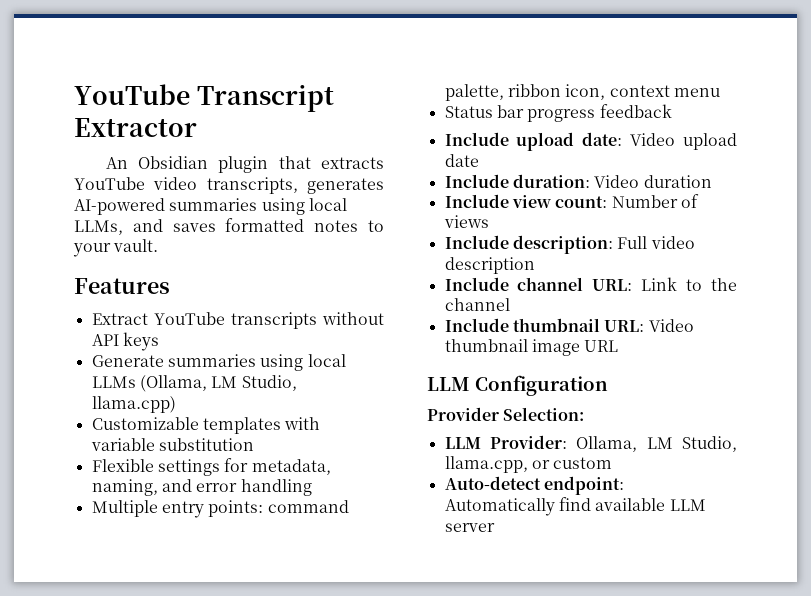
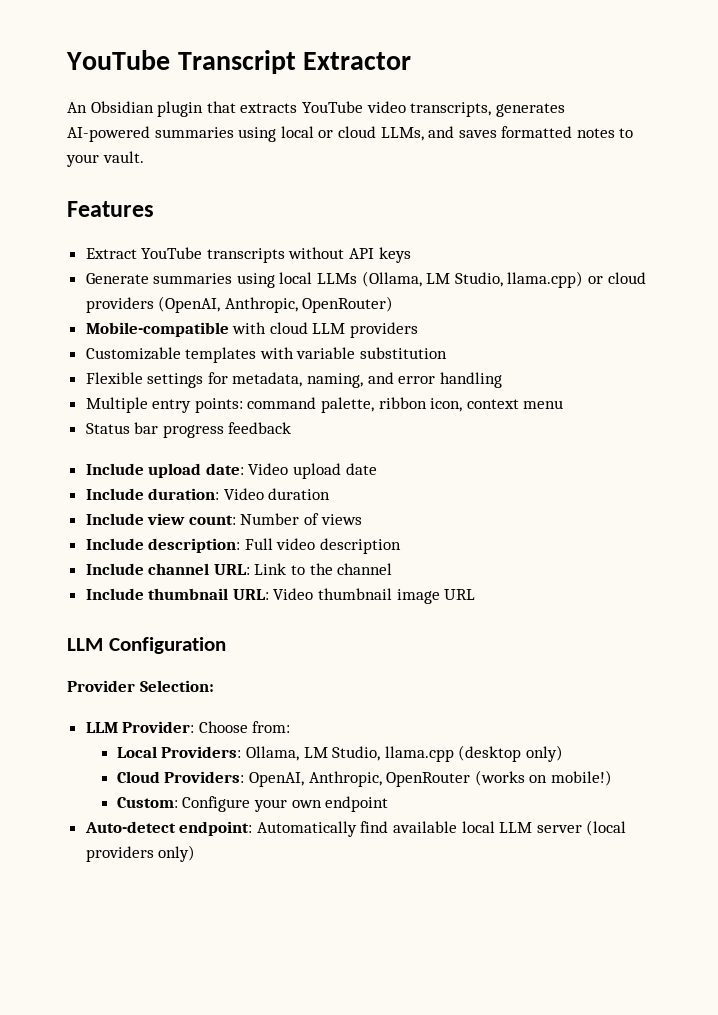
- An Obsidian plugin that extracts YouTube video transcripts, generates AI-powered summaries using local LLMs, and saves formatted notes to your vault.
+ An Obsidian plugin that extracts YouTube video transcripts, generates AI-powered summaries using local or cloud LLMs, and saves formatted notes to your vault.
- Generate summaries using local LLMs (Ollama, LM Studio, llama.cpp)
+ Generate summaries using local LLMs (Ollama, LM Studio, llama.cpp) or cloud providers (OpenAI, Anthropic, OpenRouter)
+ Mobile-compatible with cloud LLM providers
- LLM Provider: Ollama, LM Studio, llama.cpp, or custom
+ LLM Provider: Choose from:
+ Local Providers: Ollama, LM Studio, llama.cpp (desktop only)
+ Cloud Providers: OpenAI, Anthropic, OpenRouter (works on mobile!)
+ Custom: Configure your own endpoint
- Auto-detect endpoint: Automatically find available LLM server
+ Auto-detect endpoint: Automatically find available local LLM server (local providers only)

